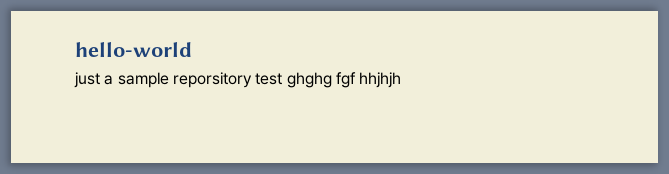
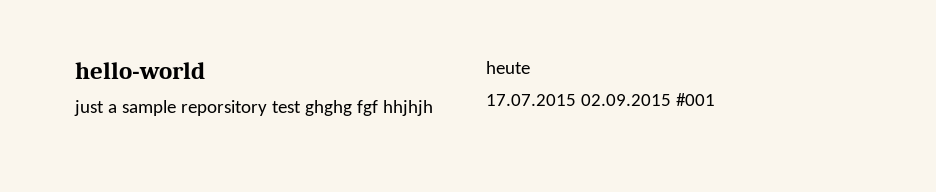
- just a sample reporsitory test ghghg fgf hhjhjh
+ just a sample reporsitory test ghghg fgf hhjhjh heute
+ 17.07.2015 02.09.2015 #001

